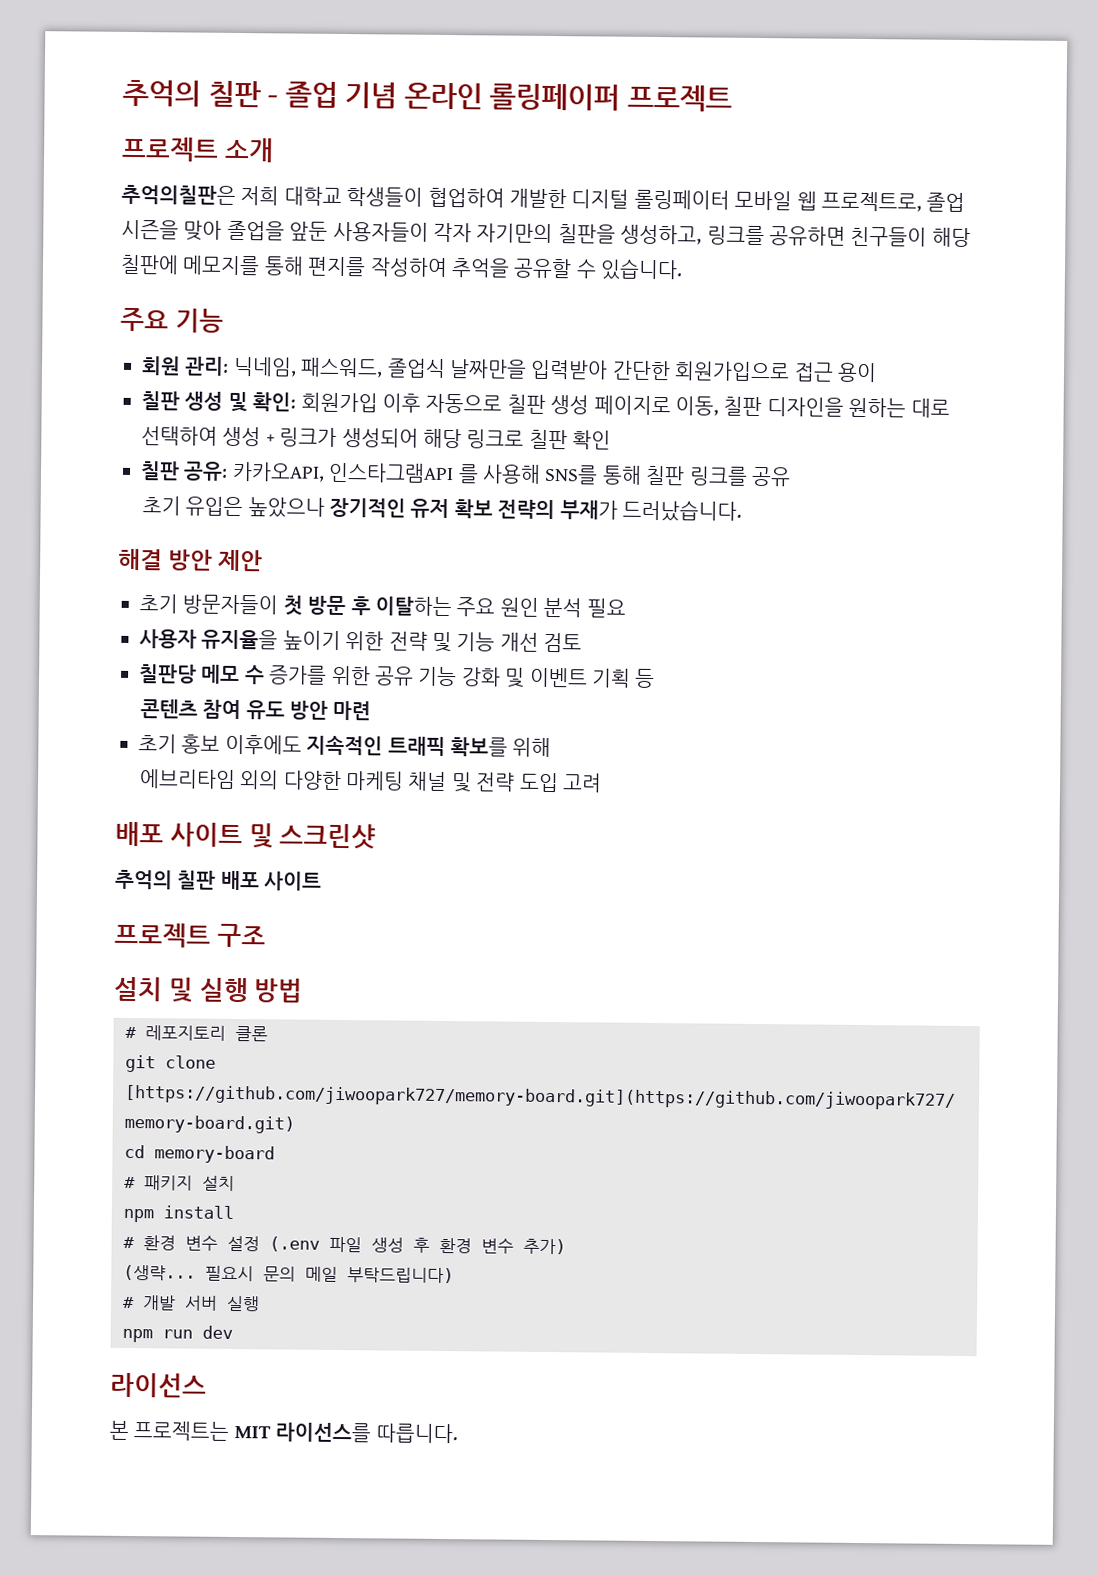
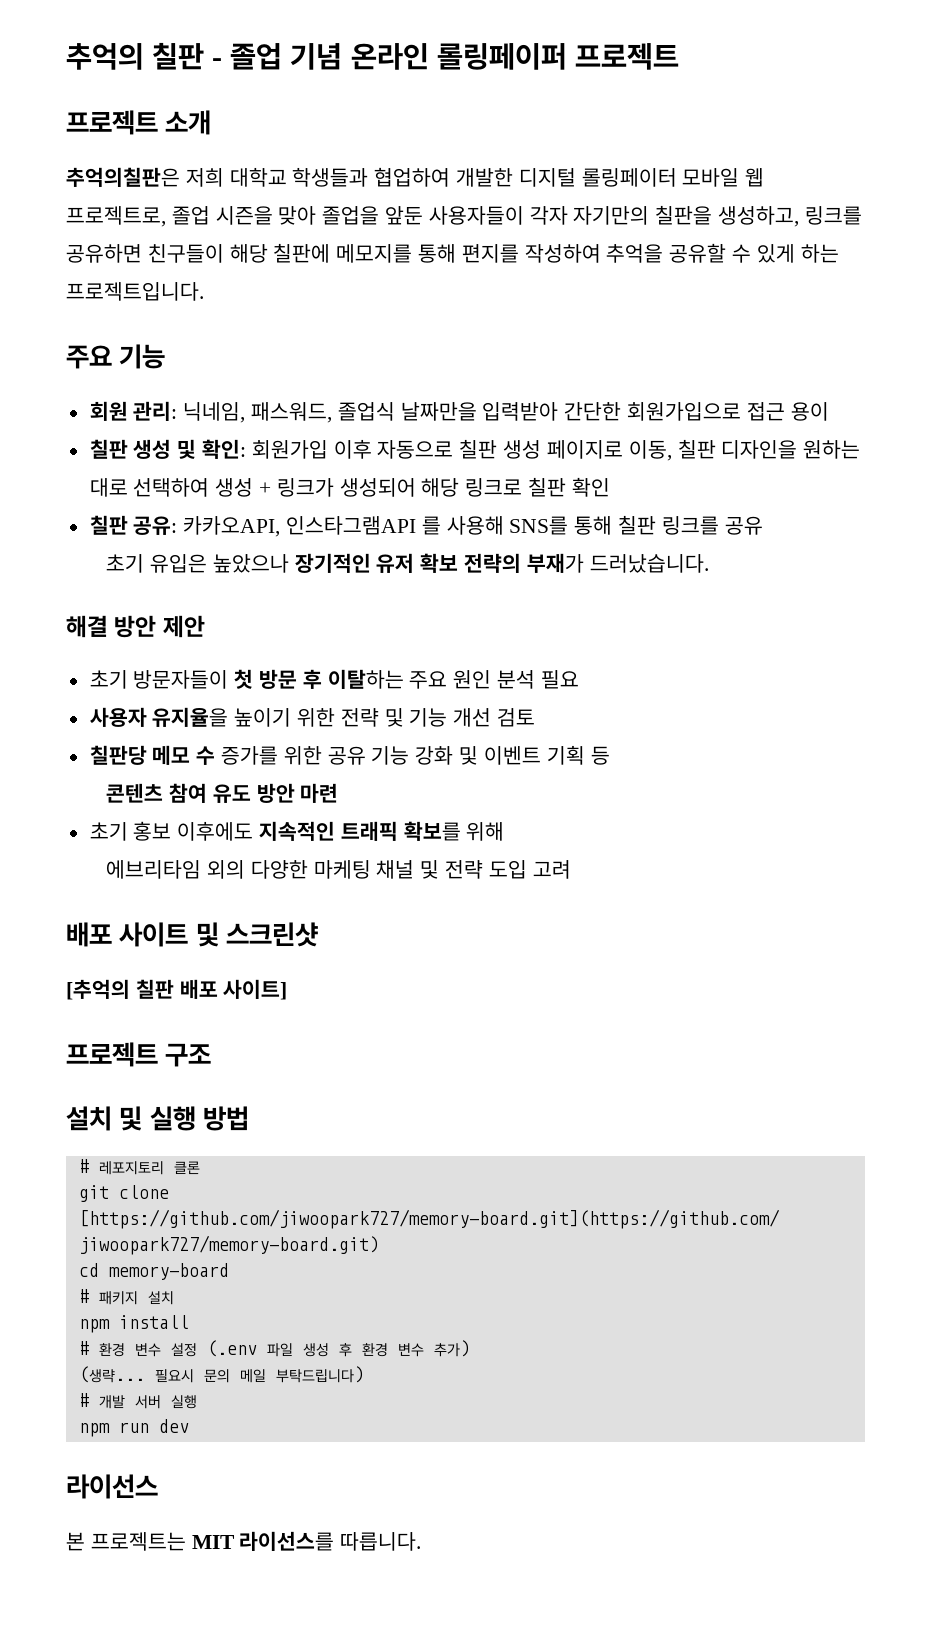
- 추억의칠판은 저희 대학교 학생들이 협업하여 개발한 디지털 롤링페이터 모바일 웹 프로젝트로, 졸업 시즌을 맞아 졸업을 앞둔 사용자들이 각자 자기만의 칠판을 생성하고, 링크를 공유하면 친구들이 해당 칠판에 메모지를 통해 편지를 작성하여 추억을 공유할 수 있습니다.
+ 추억의칠판은 저희 대학교 학생들과 협업하여 개발한 디지털 롤링페이터 모바일 웹 프로젝트로, 졸업 시즌을 맞아 졸업을 앞둔 사용자들이 각자 자기만의 칠판을 생성하고, 링크를 공유하면 친구들이 해당 칠판에 메모지를 통해 편지를 작성하여 추억을 공유할 수 있게 하는 프로젝트입니다.
- 추억의 칠판 배포 사이트
+ [추억의 칠판 배포 사이트]

